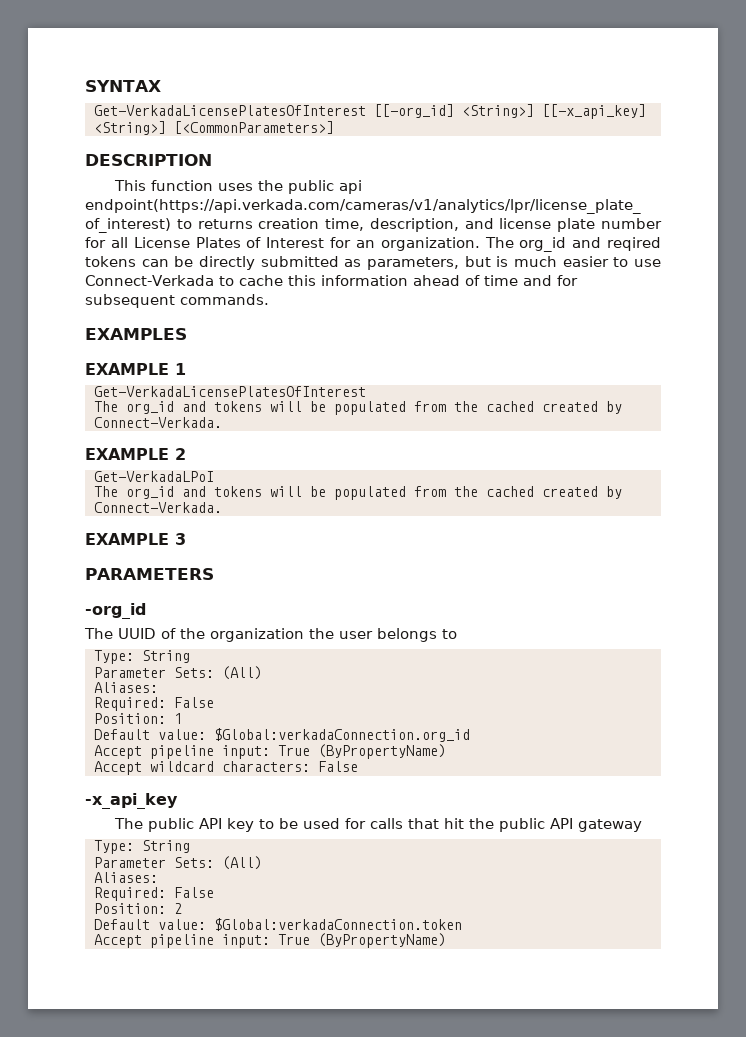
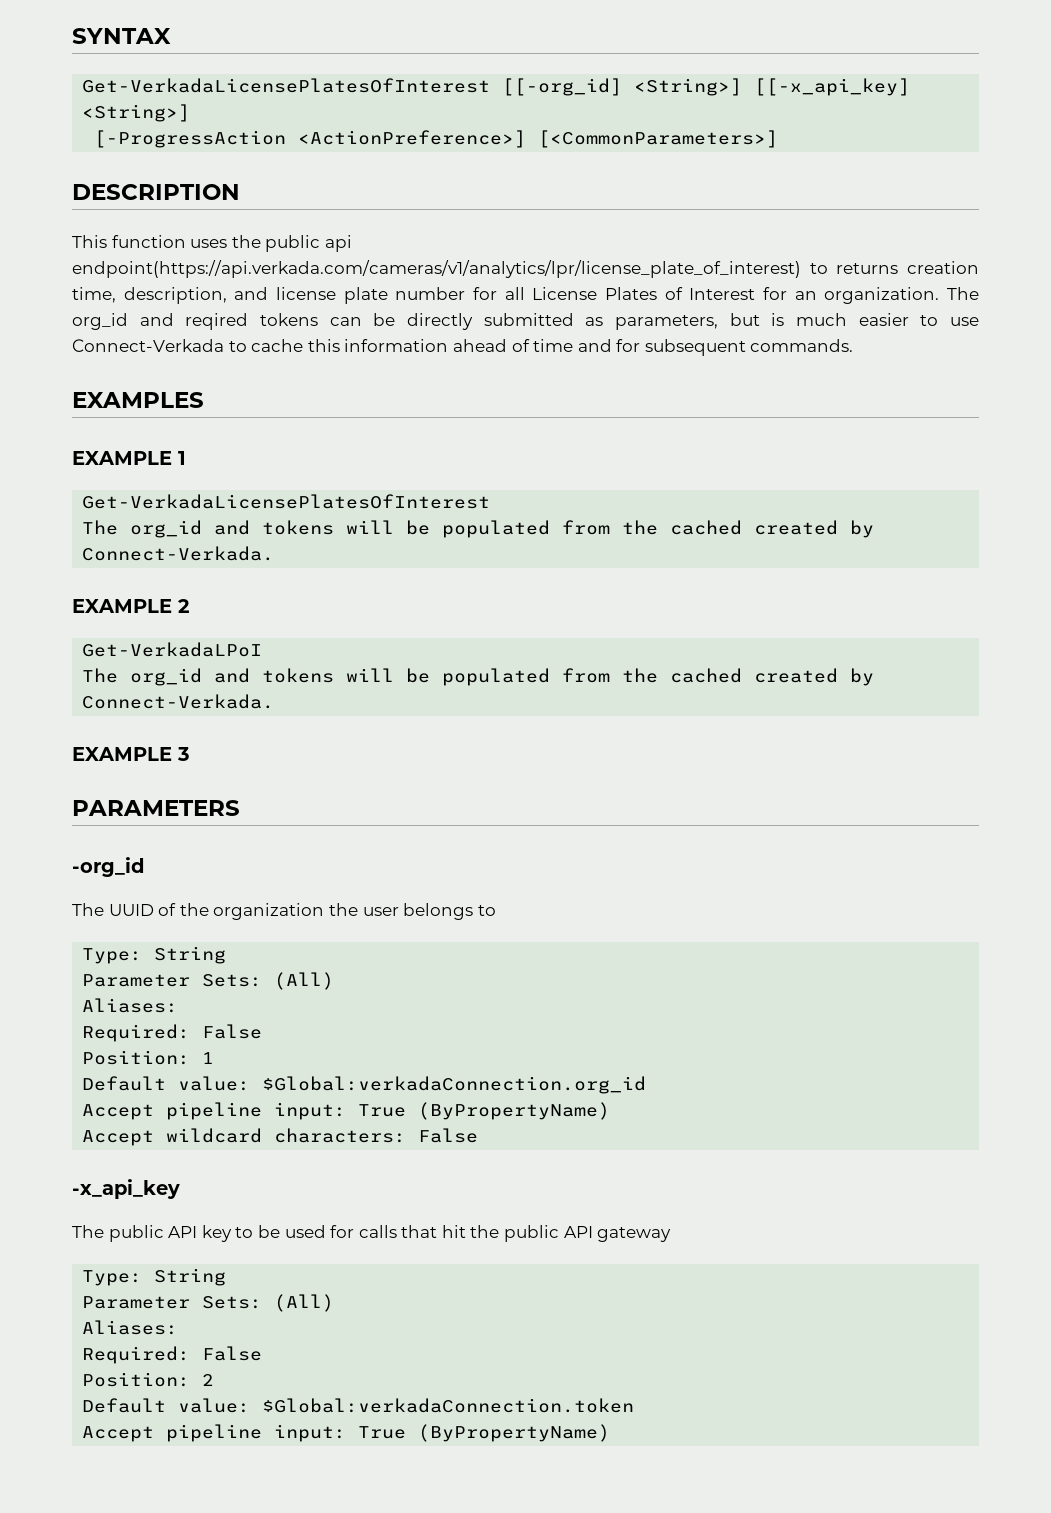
- Get-VerkadaLicensePlatesOfInterest [[-org_id] <String>] [[-x_api_key] <String>] [<CommonParameters>]
+ Get-VerkadaLicensePlatesOfInterest [[-org_id] <String>] [[-x_api_key] <String>]
+ [-ProgressAction <ActionPreference>] [<CommonParameters>]

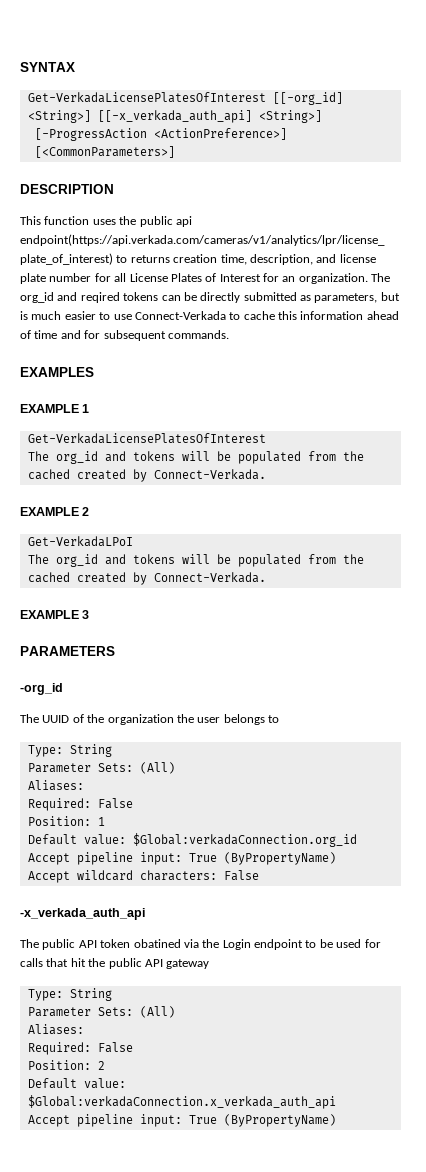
- Get-VerkadaLicensePlatesOfInterest [[-org_id] <String>] [[-x_api_key] <String>]
+ Get-VerkadaLicensePlatesOfInterest [[-org_id] <String>] [[-x_verkada_auth_api] <String>]
- -x_api_key
+ -x_verkada_auth_api
- The public API key to be used for calls that hit the public API gateway
+ The public API token obatined via the Login endpoint to be used for calls that hit the public API gateway
- Default value: $Global:verkadaConnection.token
+ Default value: $Global:verkadaConnection.x_verkada_auth_api

